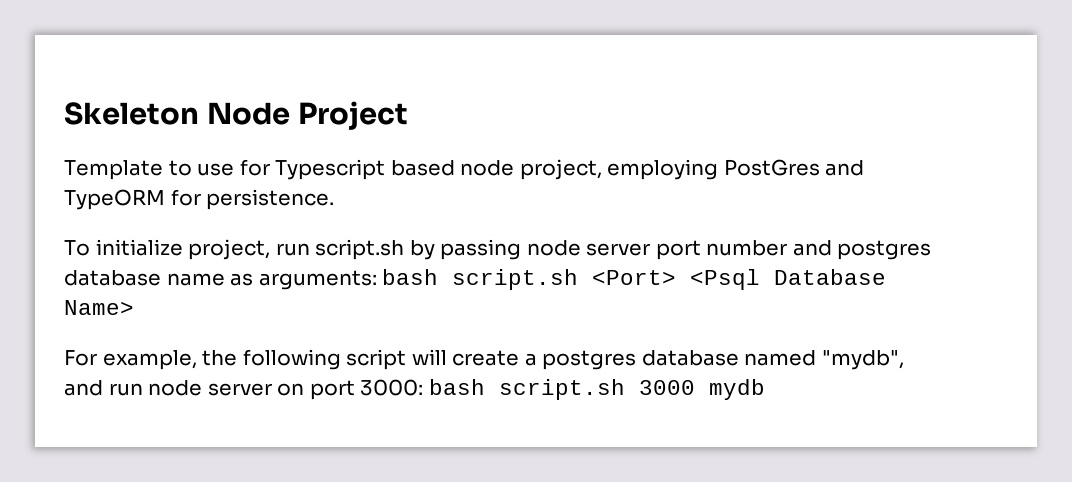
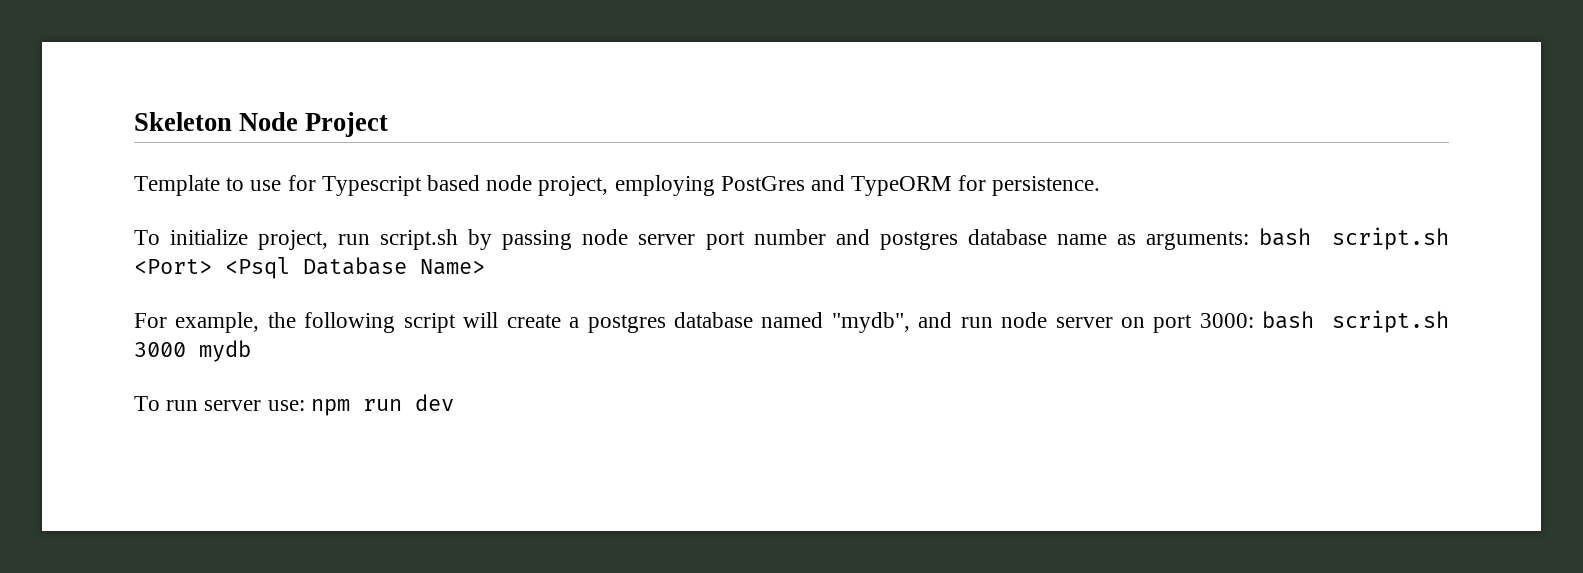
+ To run server use: npm run dev

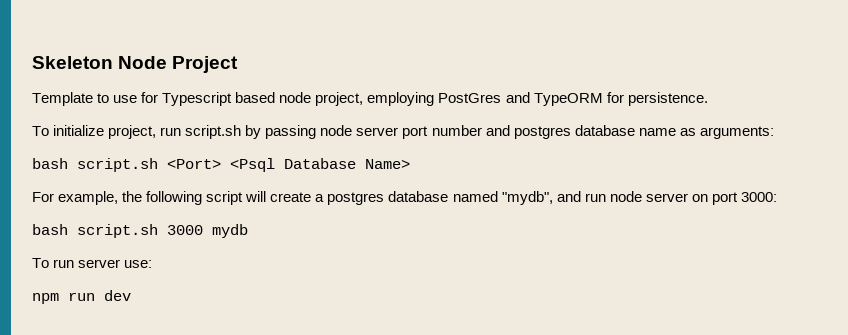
- To initialize project, run script.sh by passing node server port number and postgres database name as arguments: bash script.sh <Port> <Psql Database Name>
+ To initialize project, run script.sh by passing node server port number and postgres database name as arguments:
+ bash script.sh <Port> <Psql Database Name>
- For example, the following script will create a postgres database named "mydb", and run node server on port 3000: bash script.sh 3000 mydb
+ For example, the following script will create a postgres database named "mydb", and run node server on port 3000:
+ bash script.sh 3000 mydb
- To run server use: npm run dev
+ To run server use:
+ npm run dev

